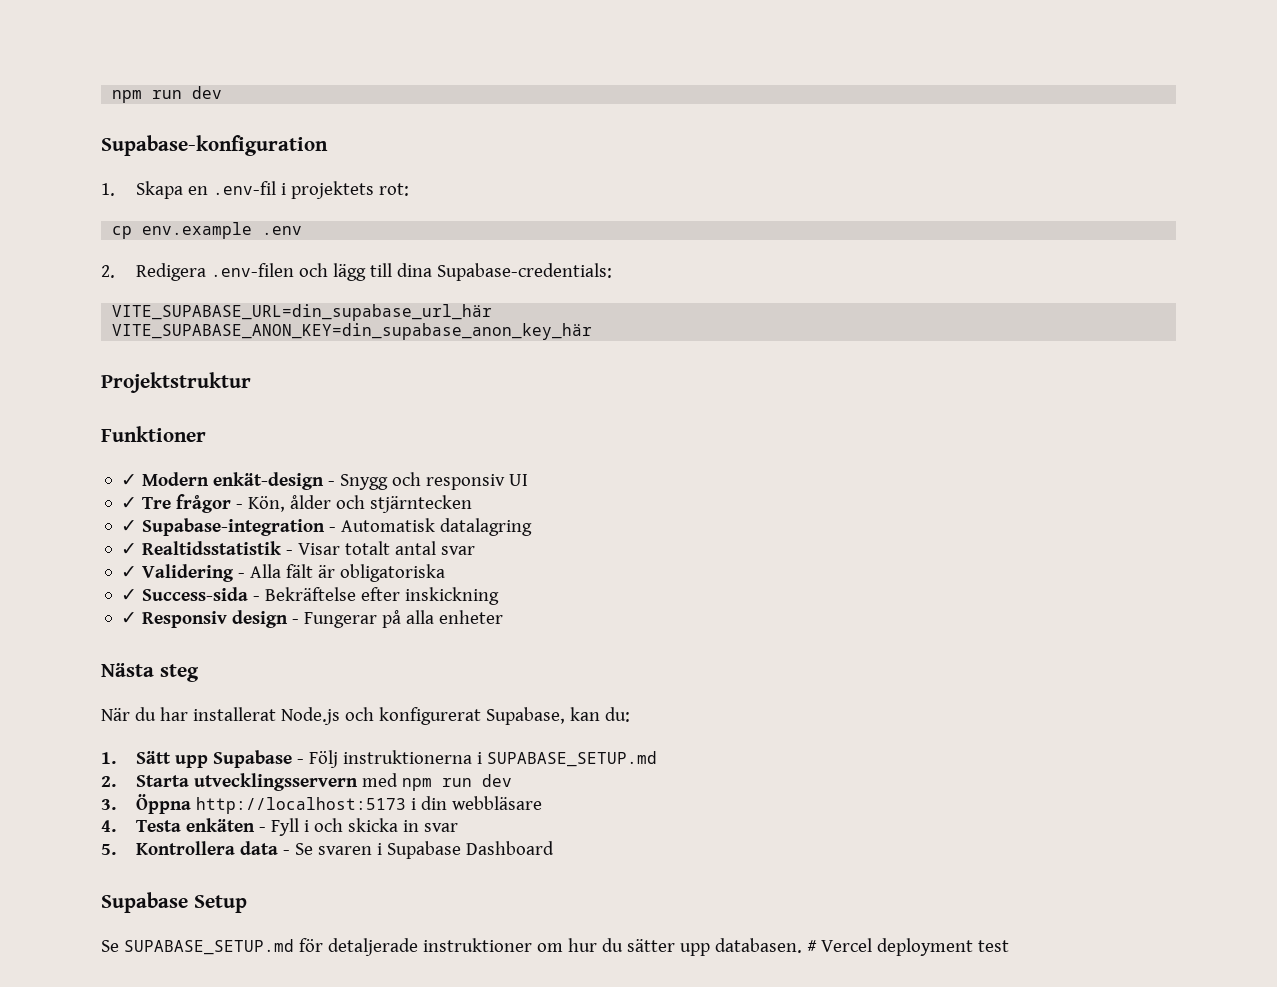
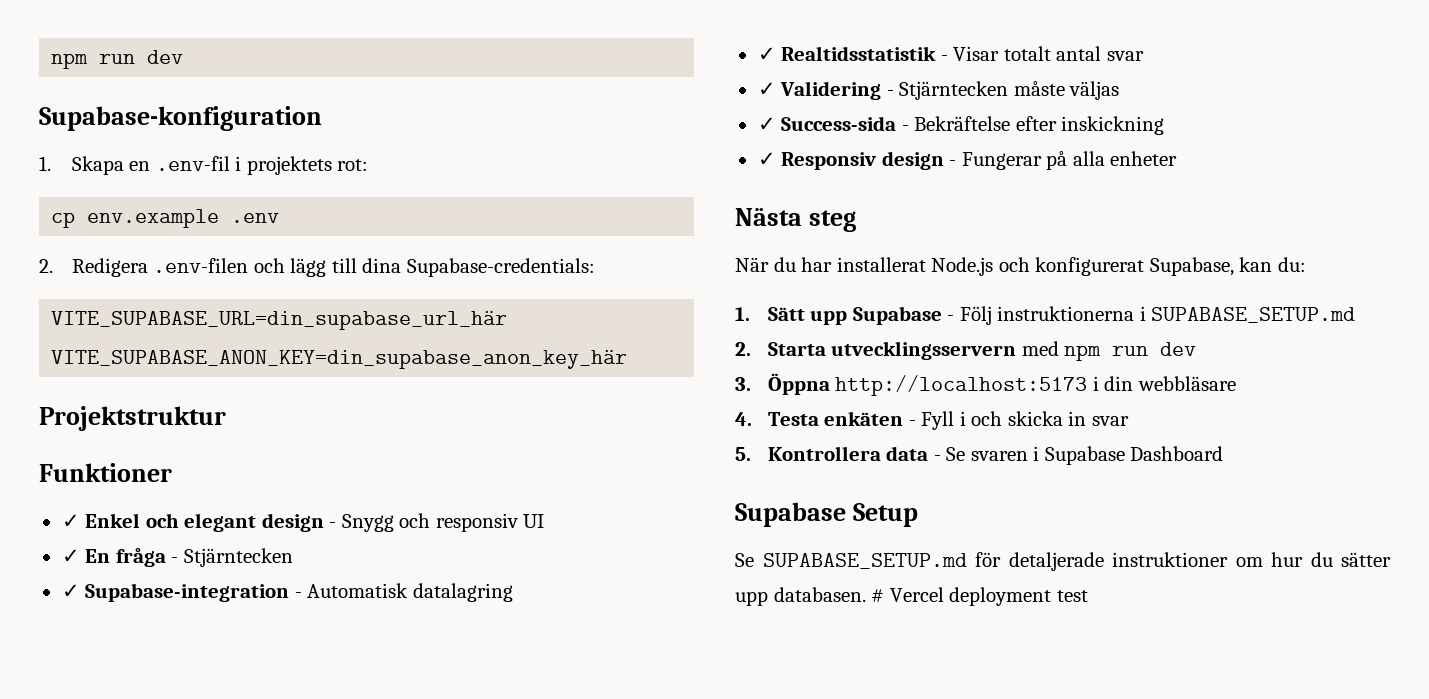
- ✓ Modern enkät-design - Snygg och responsiv UI
+ ✓ Enkel och elegant design - Snygg och responsiv UI
- ✓ Tre frågor - Kön, ålder och stjärntecken
+ ✓ En fråga - Stjärntecken
- ✓ Validering - Alla fält är obligatoriska
+ ✓ Validering - Stjärntecken måste väljas

